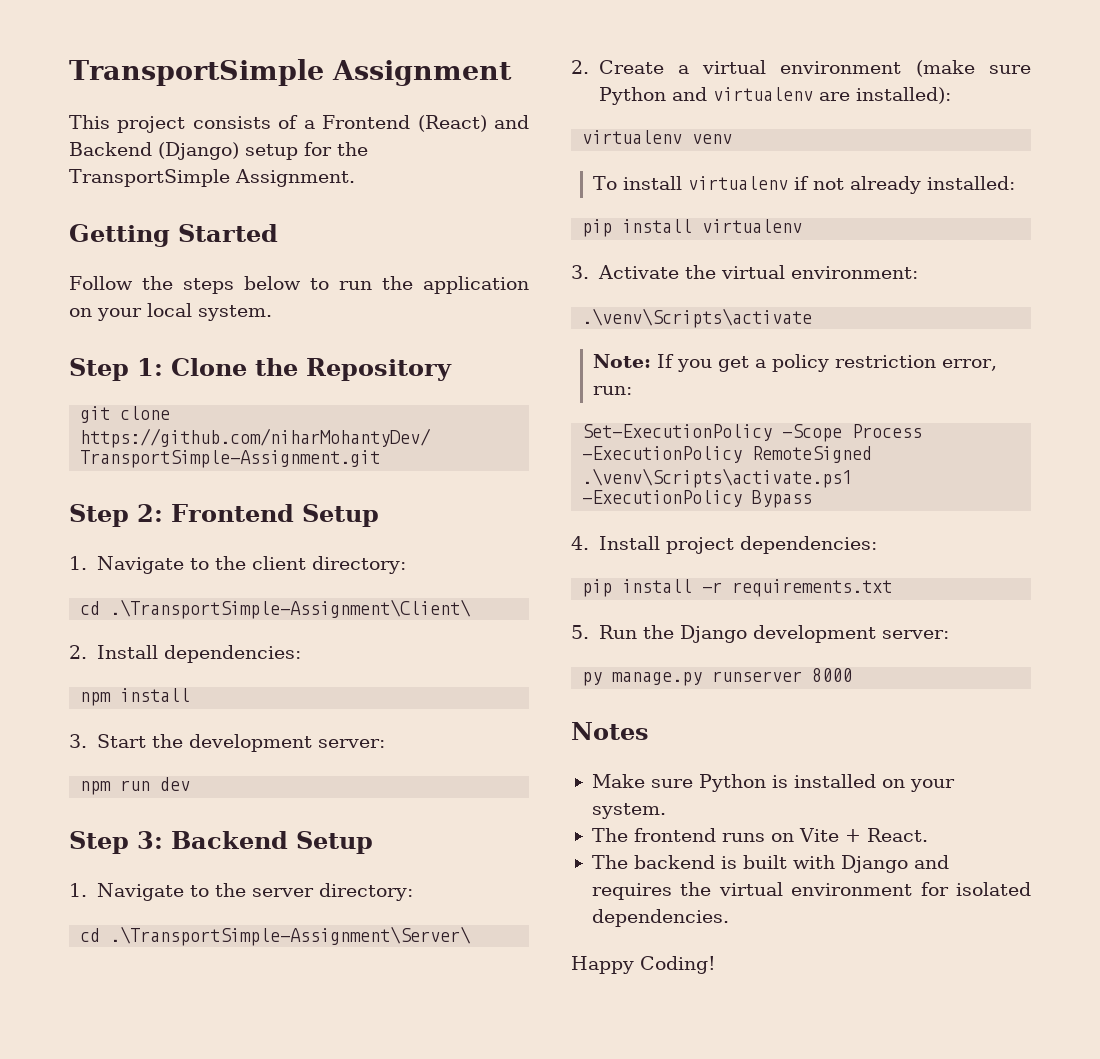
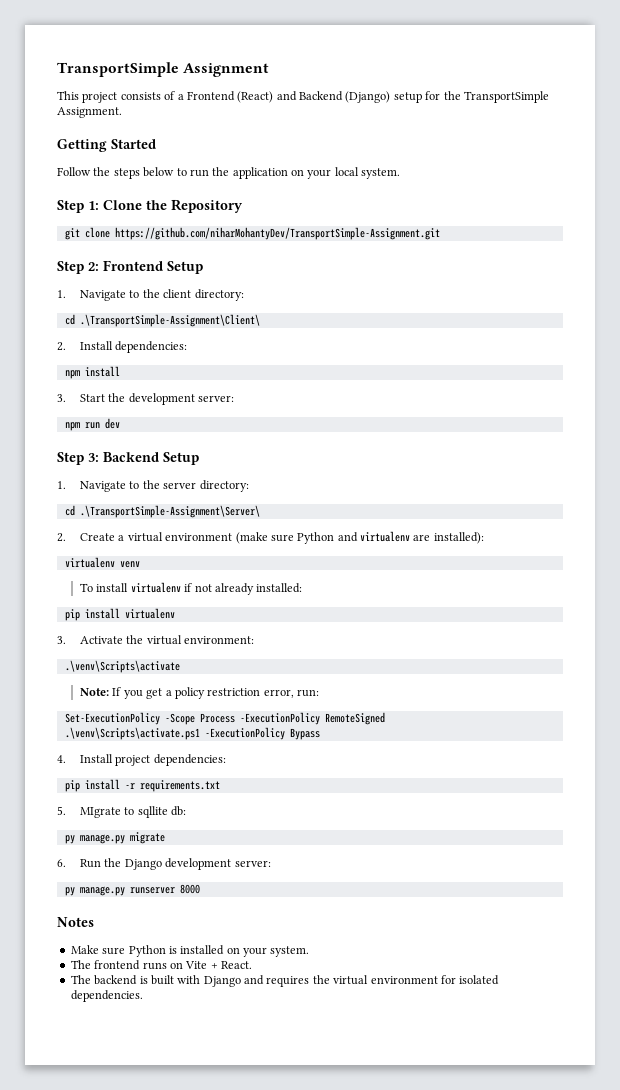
- 5. Run the Django development server:
+ 5. MIgrate to sqllite db:
+ py manage.py migrate
+ 6. Run the Django development server:
- Happy Coding!

